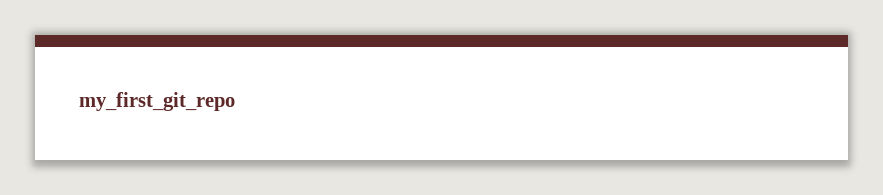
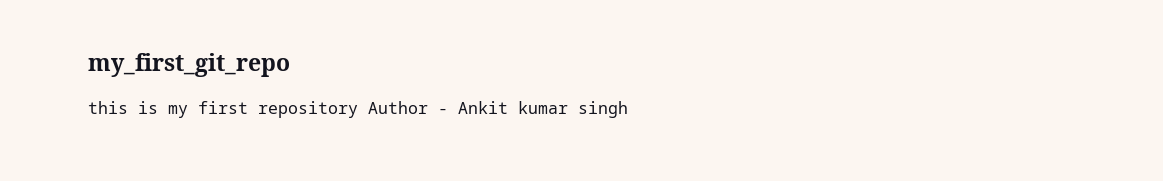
+ this is my first repository Author - Ankit kumar singh

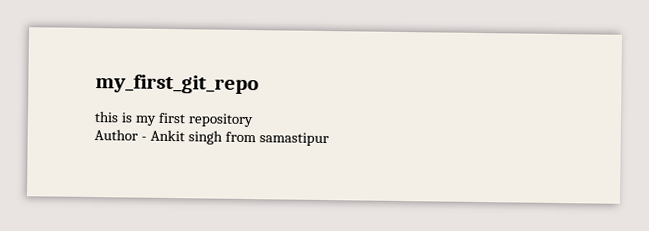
- this is my first repository Author - Ankit kumar singh
+ this is my first repository
+ Author - Ankit singh from samastipur

